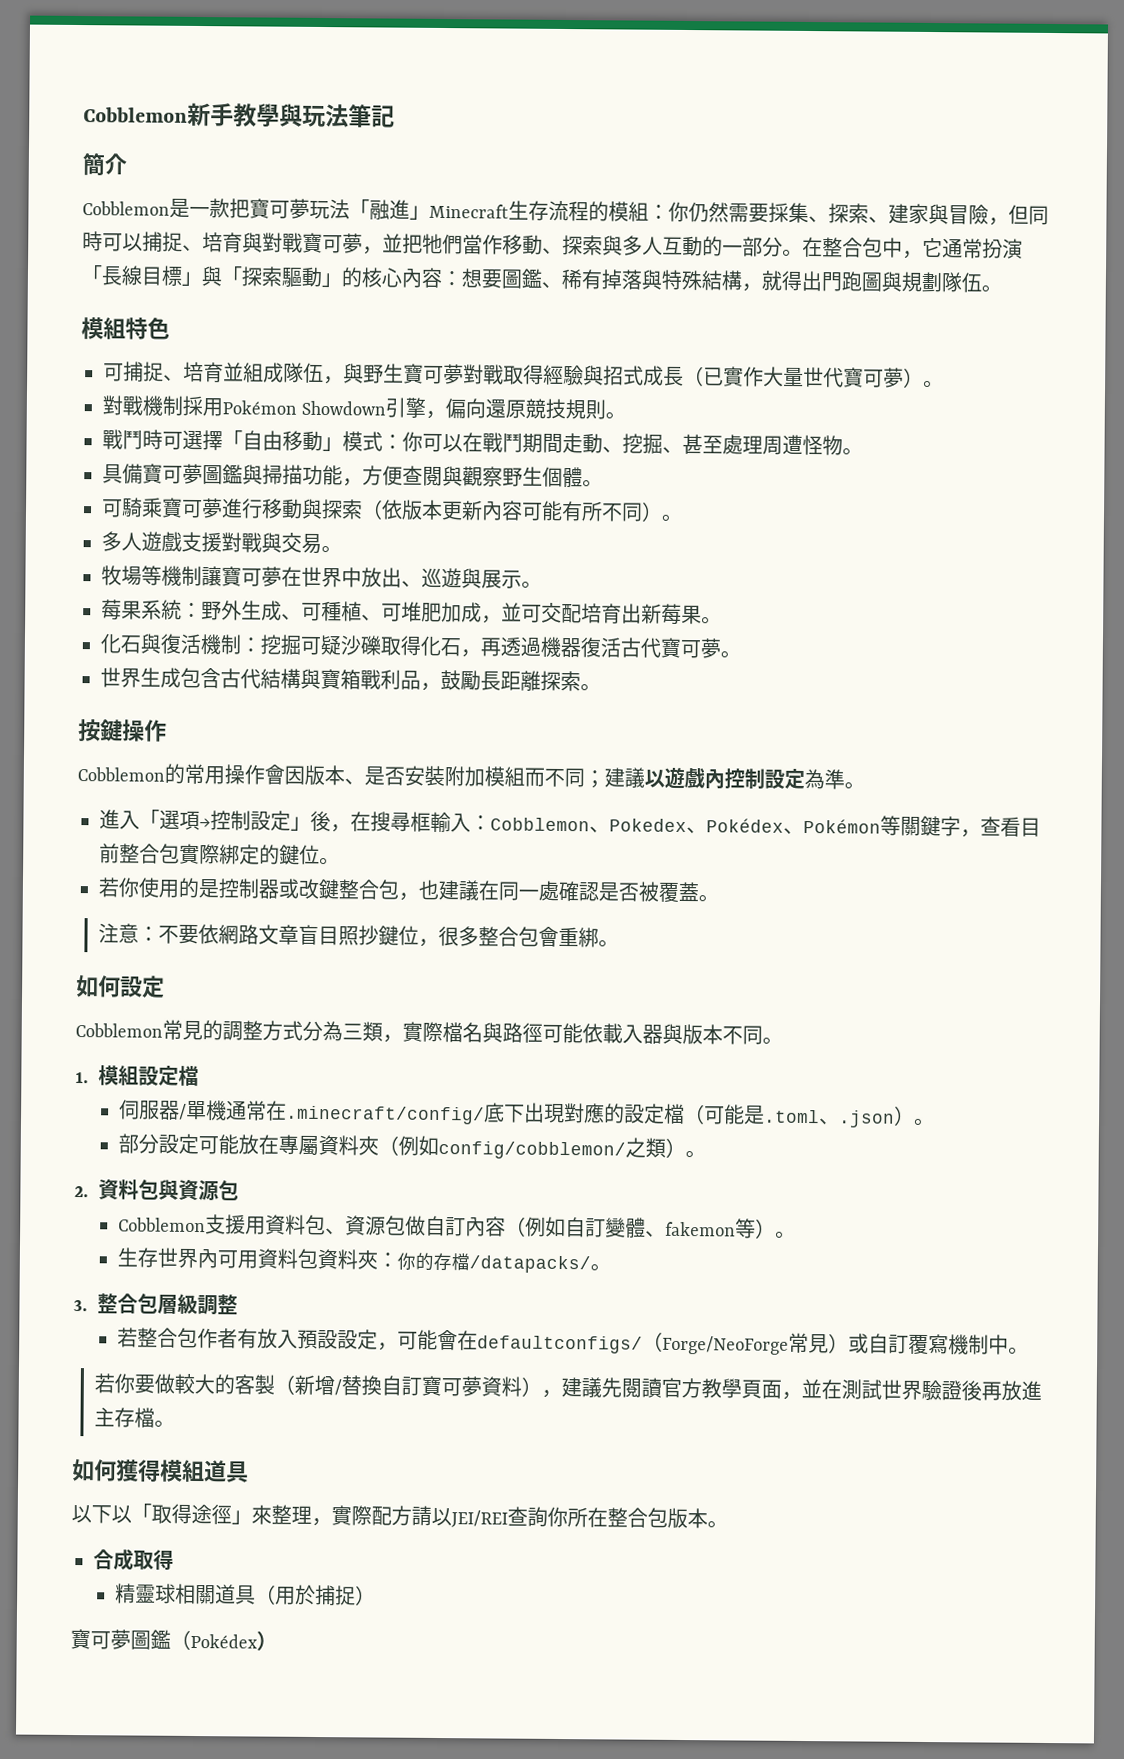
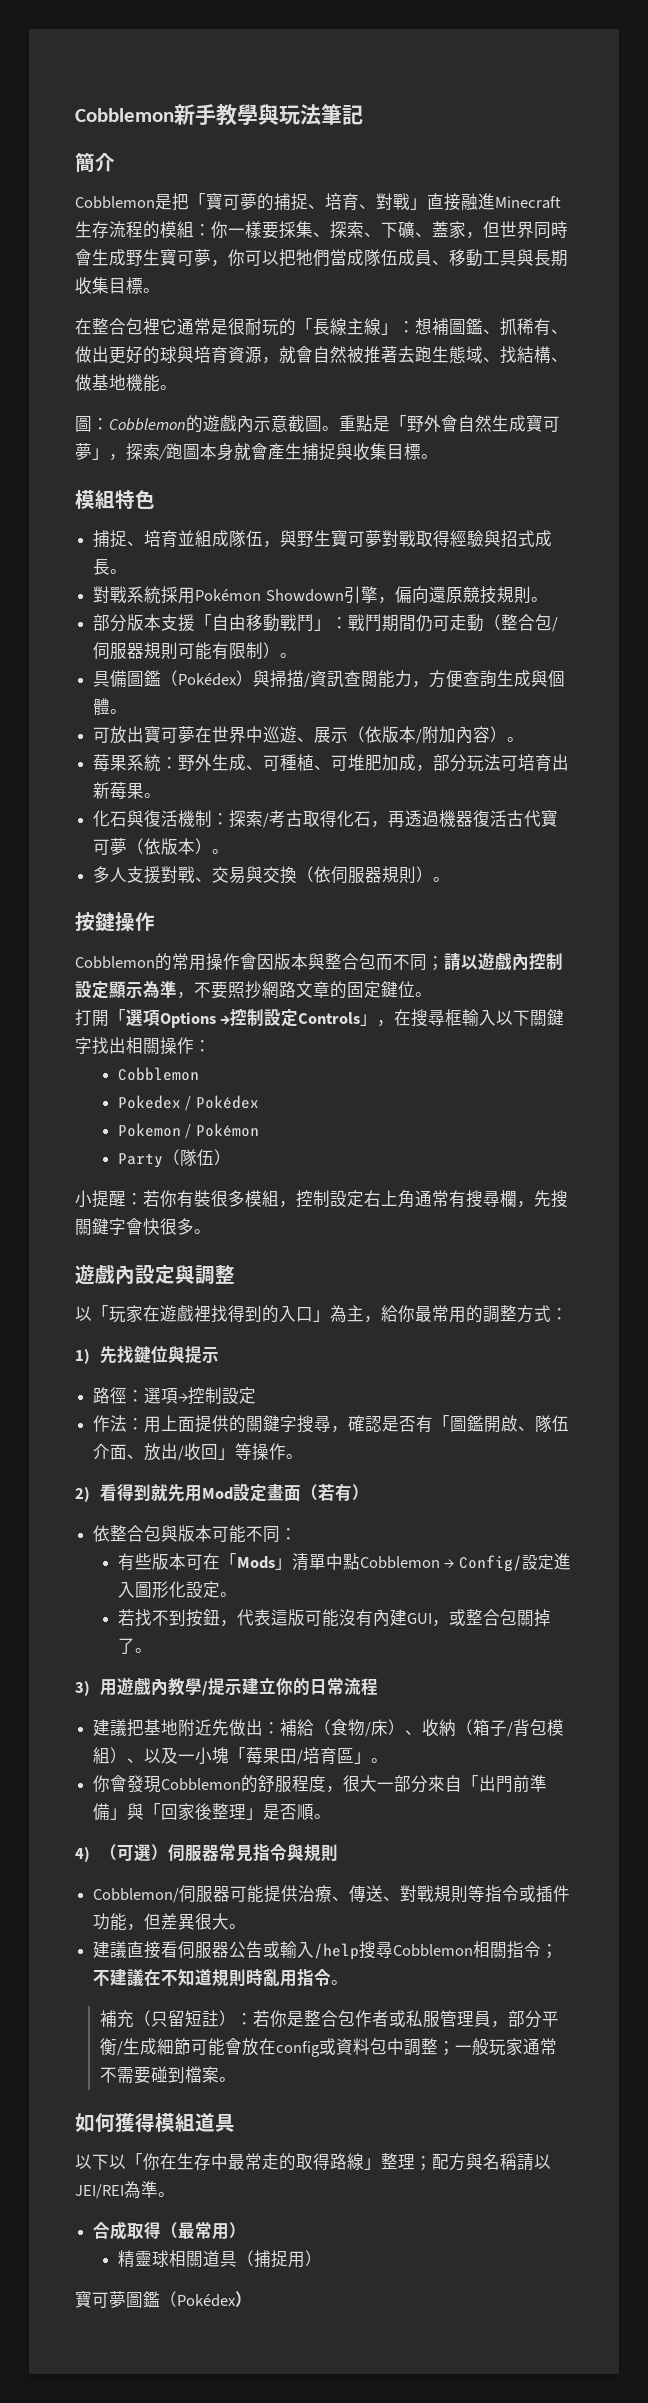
- Cobblemon是一款把寶可夢玩法「融進」Minecraft生存流程的模組：你仍然需要採集、探索、建家與冒險，但同時可以捕捉、培育與對戰寶可夢，並把牠們當作移動、探索與多人互動的一部分。在整合包中，它通常扮演「長線目標」與「探索驅動」的核心內容：想要圖鑑、稀有掉落與特殊結構，就得出門跑圖與規劃隊伍。
+ Cobblemon是把「寶可夢的捕捉、培育、對戰」直接融進Minecraft生存流程的模組：你一樣要採集、探索、下礦、蓋家，但世界同時會生成野生寶可夢，你可以把牠們當成隊伍成員、移動工具與長期收集目標。
+ 在整合包裡它通常是很耐玩的「長線主線」：想補圖鑑、抓稀有、做出更好的球與培育資源，就會自然被推著去跑生態域、找結構、做基地機能。
+ 圖：Cobblemon的遊戲內示意截圖。重點是「野外會自然生成寶可夢」，探索/跑圖本身就會產生捕捉與收集目標。
- 可捕捉、培育並組成隊伍，與野生寶可夢對戰取得經驗與招式成長（已實作大量世代寶可夢）。
+ 捕捉、培育並組成隊伍，與野生寶可夢對戰取得經驗與招式成長。
- 對戰機制採用Pokémon Showdown引擎，偏向還原競技規則。
+ 對戰系統採用Pokémon Showdown引擎，偏向還原競技規則。
- 戰鬥時可選擇「自由移動」模式：你可以在戰鬥期間走動、挖掘、甚至處理周遭怪物。
- 具備寶可夢圖鑑與掃描功能，方便查閱與觀察野生個體。
- 可騎乘寶可夢進行移動與探索（依版本更新內容可能有所不同）。
- 多人遊戲支援對戰與交易。
- 牧場等機制讓寶可夢在世界中放出、巡遊與展示。
+ 部分版本支援「自由移動戰鬥」：戰鬥期間仍可走動（整合包/伺服器規則可能有限制）。
+ 具備圖鑑（Pokédex）與掃描/資訊查閱能力，方便查詢生成與個體。
+ 可放出寶可夢在世界中巡遊、展示（依版本/附加內容）。
- 莓果系統：野外生成、可種植、可堆肥加成，並可交配培育出新莓果。
+ 莓果系統：野外生成、可種植、可堆肥加成，部分玩法可培育出新莓果。
- 化石與復活機制：挖掘可疑沙礫取得化石，再透過機器復活古代寶可夢。
- 世界生成包含古代結構與寶箱戰利品，鼓勵長距離探索。
+ 化石與復活機制：探索/考古取得化石，再透過機器復活古代寶可夢（依版本）。
+ 多人支援對戰、交易與交換（依伺服器規則）。
- Cobblemon的常用操作會因版本、是否安裝附加模組而不同；建議以遊戲內控制設定為準。
- 進入「選項→控制設定」後，在搜尋框輸入：Cobblemon、Pokedex、Pokédex、Pokémon等關鍵字，查看目前整合包實際綁定的鍵位。
- 若你使用的是控制器或改鍵整合包，也建議在同一處確認是否被覆蓋。
- 注意：不要依網路文章盲目照抄鍵位，很多整合包會重綁。
- 如何設定
- Cobblemon常見的調整方式分為三類，實際檔名與路徑可能依載入器與版本不同。
- 1.模組設定檔
- 伺服器/單機通常在.minecraft/config/底下出現對應的設定檔（可能是.toml、.json）。
- 部分設定可能放在專屬資料夾（例如config/cobblemon/之類）。
- 2.資料包與資源包
- Cobblemon支援用資料包、資源包做自訂內容（例如自訂變體、fakemon等）。
- 生存世界內可用資料包資料夾：你的存檔/datapacks/。
- 3.整合包層級調整
- 若整合包作者有放入預設設定，可能會在defaultconfigs/（Forge/NeoForge常見）或自訂覆寫機制中。
- 若你要做較大的客製（新增/替換自訂寶可夢資料），建議先閱讀官方教學頁面，並在測試世界驗證後再放進主存檔。
+ Cobblemon的常用操作會因版本與整合包而不同；請以遊戲內控制設定顯示為準，不要照抄網路文章的固定鍵位。
+ 打開「選項Options →控制設定Controls」，在搜尋框輸入以下關鍵字找出相關操作：
+ Cobblemon
+ Pokedex / Pokédex
+ Pokemon / Pokémon
+ Party（隊伍）
+ 小提醒：若你有裝很多模組，控制設定右上角通常有搜尋欄，先搜關鍵字會快很多。
+ 遊戲內設定與調整
+ 以「玩家在遊戲裡找得到的入口」為主，給你最常用的調整方式：
+ 1)先找鍵位與提示
+ 路徑：選項→控制設定
+ 作法：用上面提供的關鍵字搜尋，確認是否有「圖鑑開啟、隊伍介面、放出/收回」等操作。
+ 2)看得到就先用Mod設定畫面（若有）
+ 依整合包與版本可能不同：
+ 有些版本可在「Mods」清單中點Cobblemon → Config/設定進入圖形化設定。
+ 若找不到按鈕，代表這版可能沒有內建GUI，或整合包關掉了。
+ 3)用遊戲內教學/提示建立你的日常流程
+ 建議把基地附近先做出：補給（食物/床）、收納（箱子/背包模組）、以及一小塊「莓果田/培育區」。
+ 你會發現Cobblemon的舒服程度，很大一部分來自「出門前準備」與「回家後整理」是否順。
+ 4)（可選）伺服器常見指令與規則
+ Cobblemon/伺服器可能提供治療、傳送、對戰規則等指令或插件功能，但差異很大。
+ 建議直接看伺服器公告或輸入/help搜尋Cobblemon相關指令；不建議在不知道規則時亂用指令。
+ 補充（只留短註）：若你是整合包作者或私服管理員，部分平衡/生成細節可能會放在config或資料包中調整；一般玩家通常不需要碰到檔案。
- 以下以「取得途徑」來整理，實際配方請以JEI/REI查詢你所在整合包版本。
+ 以下以「你在生存中最常走的取得路線」整理；配方與名稱請以JEI/REI為準。
- 合成取得
+ 合成取得（最常用）
- 精靈球相關道具（用於捕捉）
+ 精靈球相關道具（捕捉用）

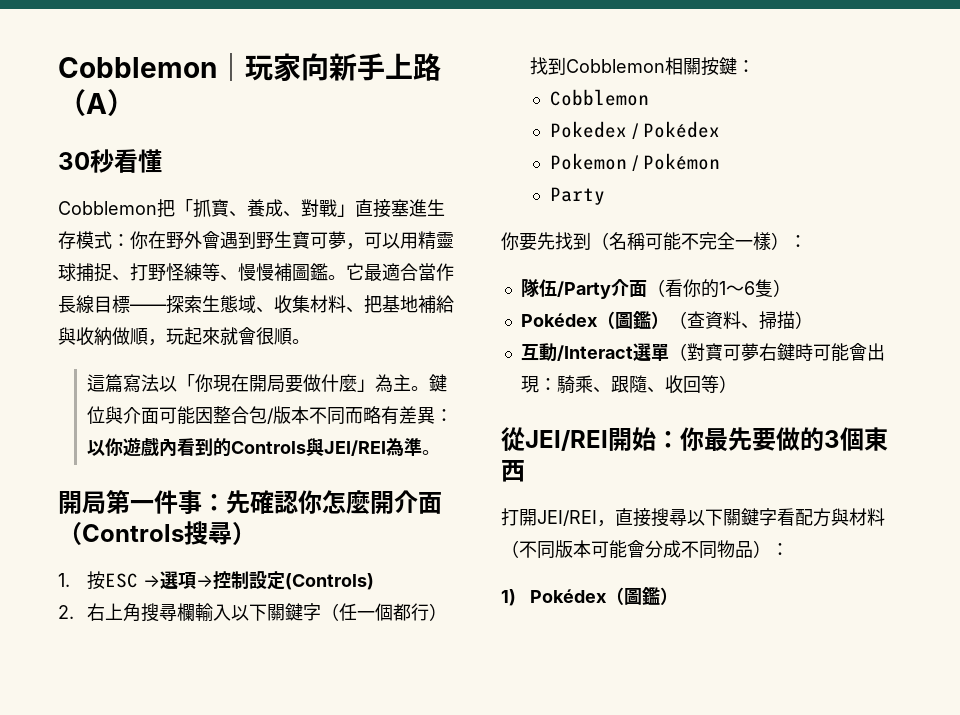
- Cobblemon新手教學與玩法筆記
- 簡介
- Cobblemon是把「寶可夢的捕捉、培育、對戰」直接融進Minecraft生存流程的模組：你一樣要採集、探索、下礦、蓋家，但世界同時會生成野生寶可夢，你可以把牠們當成隊伍成員、移動工具與長期收集目標。
- 在整合包裡它通常是很耐玩的「長線主線」：想補圖鑑、抓稀有、做出更好的球與培育資源，就會自然被推著去跑生態域、找結構、做基地機能。
- 圖：Cobblemon的遊戲內示意截圖。重點是「野外會自然生成寶可夢」，探索/跑圖本身就會產生捕捉與收集目標。
- 模組特色
- 捕捉、培育並組成隊伍，與野生寶可夢對戰取得經驗與招式成長。
- 對戰系統採用Pokémon Showdown引擎，偏向還原競技規則。
- 部分版本支援「自由移動戰鬥」：戰鬥期間仍可走動（整合包/伺服器規則可能有限制）。
- 具備圖鑑（Pokédex）與掃描/資訊查閱能力，方便查詢生成與個體。
- 可放出寶可夢在世界中巡遊、展示（依版本/附加內容）。
- 莓果系統：野外生成、可種植、可堆肥加成，部分玩法可培育出新莓果。
- 化石與復活機制：探索/考古取得化石，再透過機器復活古代寶可夢（依版本）。
- 多人支援對戰、交易與交換（依伺服器規則）。
- 按鍵操作
- Cobblemon的常用操作會因版本與整合包而不同；請以遊戲內控制設定顯示為準，不要照抄網路文章的固定鍵位。
- 打開「選項Options →控制設定Controls」，在搜尋框輸入以下關鍵字找出相關操作：
+ Cobblemon｜玩家向新手上路（A）
+ 30秒看懂
+ Cobblemon把「抓寶、養成、對戰」直接塞進生存模式：你在野外會遇到野生寶可夢，可以用精靈球捕捉、打野怪練等、慢慢補圖鑑。它最適合當作長線目標——探索生態域、收集材料、把基地補給與收納做順，玩起來就會很順。
+ 這篇寫法以「你現在開局要做什麼」為主。鍵位與介面可能因整合包/版本不同而略有差異：以你遊戲內看到的Controls與JEI/REI為準。
+ 開局第一件事：先確認你怎麼開介面（Controls搜尋）
+ 1.按ESC →選項→控制設定(Controls)
+ 2.右上角搜尋欄輸入以下關鍵字（任一個都行）找到Cobblemon相關按鍵：
- Party（隊伍）
- 小提醒：若你有裝很多模組，控制設定右上角通常有搜尋欄，先搜關鍵字會快很多。
- 遊戲內設定與調整
- 以「玩家在遊戲裡找得到的入口」為主，給你最常用的調整方式：
- 1)先找鍵位與提示
- 路徑：選項→控制設定
- 作法：用上面提供的關鍵字搜尋，確認是否有「圖鑑開啟、隊伍介面、放出/收回」等操作。
- 2)看得到就先用Mod設定畫面（若有）
- 依整合包與版本可能不同：
- 有些版本可在「Mods」清單中點Cobblemon → Config/設定進入圖形化設定。
- 若找不到按鈕，代表這版可能沒有內建GUI，或整合包關掉了。
- 3)用遊戲內教學/提示建立你的日常流程
- 建議把基地附近先做出：補給（食物/床）、收納（箱子/背包模組）、以及一小塊「莓果田/培育區」。
- 你會發現Cobblemon的舒服程度，很大一部分來自「出門前準備」與「回家後整理」是否順。
- 4)（可選）伺服器常見指令與規則
- Cobblemon/伺服器可能提供治療、傳送、對戰規則等指令或插件功能，但差異很大。
- 建議直接看伺服器公告或輸入/help搜尋Cobblemon相關指令；不建議在不知道規則時亂用指令。
- 補充（只留短註）：若你是整合包作者或私服管理員，部分平衡/生成細節可能會放在config或資料包中調整；一般玩家通常不需要碰到檔案。
- 如何獲得模組道具
- 以下以「你在生存中最常走的取得路線」整理；配方與名稱請以JEI/REI為準。
- 合成取得（最常用）
- 精靈球相關道具（捕捉用）
- 寶可夢圖鑑（Pokédex）
+ Party
+ 你要先找到（名稱可能不完全一樣）：
+ 隊伍/Party介面（看你的1～6隻）
+ Pokédex（圖鑑）（查資料、掃描）
+ 互動/Interact選單（對寶可夢右鍵時可能會出現：騎乘、跟隨、收回等）
+ 從JEI/REI開始：你最先要做的3個東西
+ 打開JEI/REI，直接搜尋以下關鍵字看配方與材料（不同版本可能會分成不同物品）：
+ 1) Pokédex（圖鑑）

